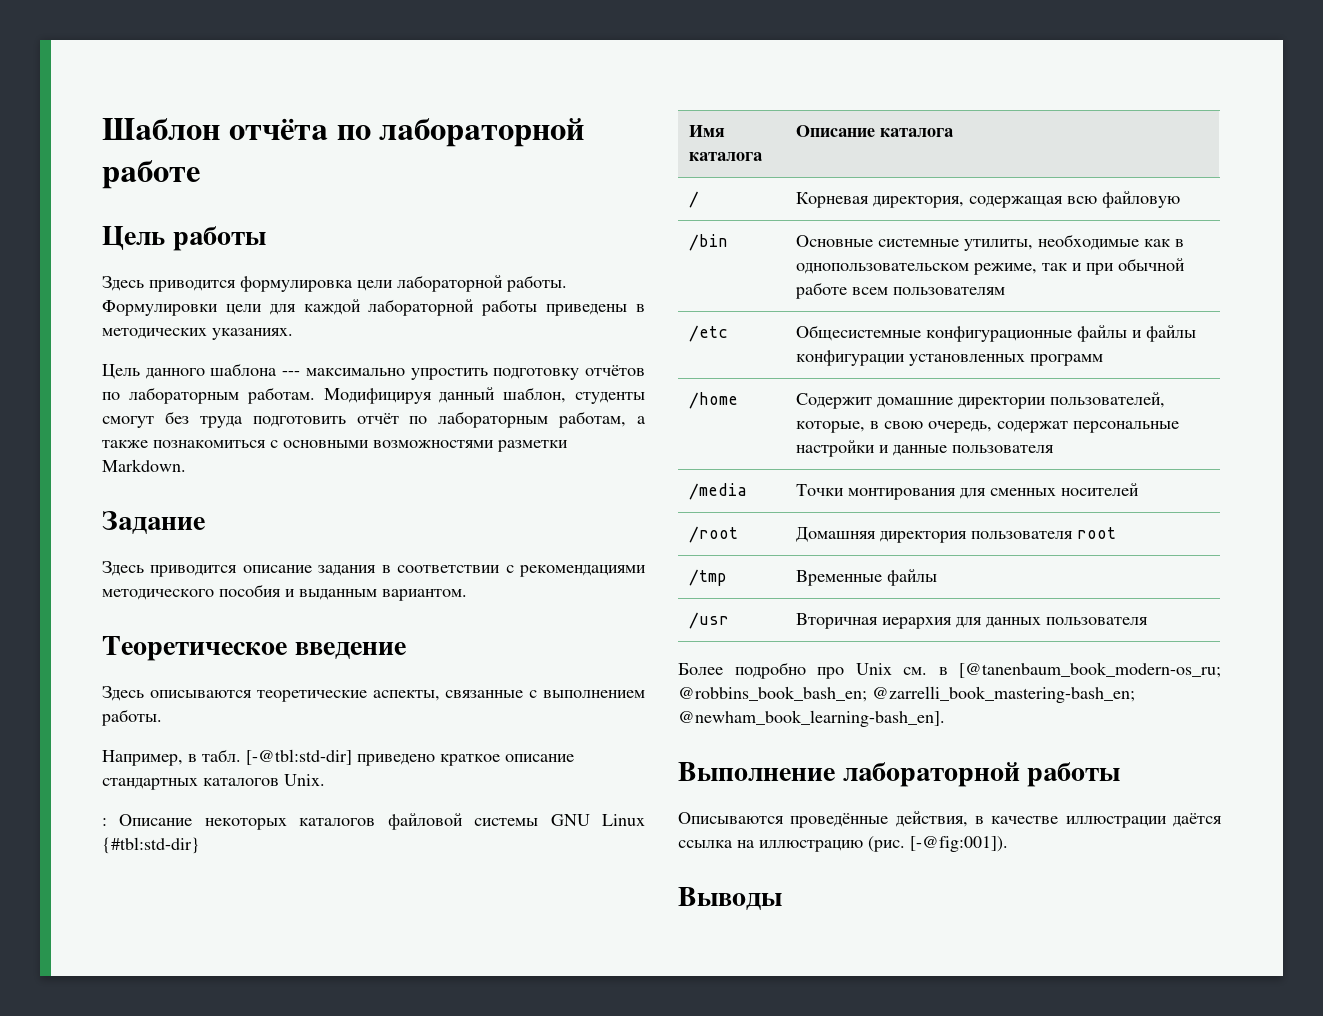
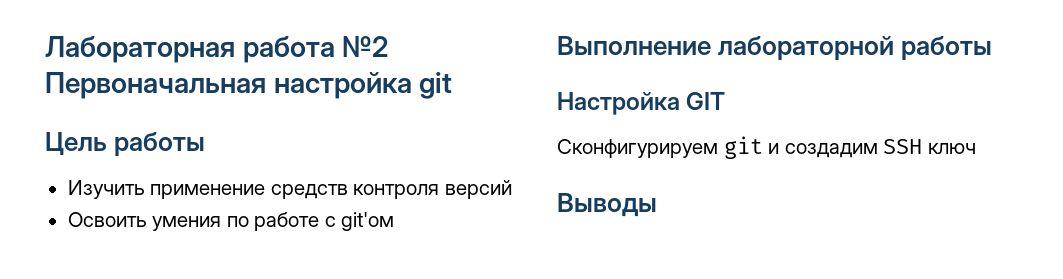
- Шаблон отчёта по лабораторной работе
+ Лабораторная работа №2 Первоначальная настройка git
  Цель работы
- Здесь приводится формулировка цели лабораторной работы. Формулировки цели для каждой лабораторной работы приведены в методических указаниях.
- Цель данного шаблона --- максимально упростить подготовку отчётов по лабораторным работам. Модифицируя данный шаблон, студенты смогут без труда подготовить отчёт по лабораторным работам, а также познакомиться с основными возможностями разметки Markdown.
- Задание
- Здесь приводится описание задания в соответствии с рекомендациями методического пособия и выданным вариантом.
- Теоретическое введение
- Здесь описываются теоретические аспекты, связанные с выполнением работы.
- Например, в табл. [-@tbl:std-dir] приведено краткое описание стандартных каталогов Unix.
- : Описание некоторых каталогов файловой системы GNU Linux {#tbl:std-dir}
- Имя каталога | Описание каталога
- / | Корневая директория, содержащая всю файловую
- /bin | Основные системные утилиты, необходимые как в однопользовательском режиме, так и при обычной работе всем пользователям
- /etc | Общесистемные конфигурационные файлы и файлы конфигурации установленных программ
- /home | Содержит домашние директории пользователей, которые, в свою очередь, содержат персональные настройки и данные пользователя
- /media | Точки монтирования для сменных носителей
- /root | Домашняя директория пользователя root
- /tmp | Временные файлы
- /usr | Вторичная иерархия для данных пользователя
- Более подробно про Unix см. в [@tanenbaum_book_modern-os_ru; @robbins_book_bash_en; @zarrelli_book_mastering-bash_en; @newham_book_learning-bash_en].
+ Изучить применение средств контроля версий
+ Освоить умения по работе с git'ом
  Выполнение лабораторной работы
- Описываются проведённые действия, в качестве иллюстрации даётся ссылка на иллюстрацию (рис. [-@fig:001]).
+ Настройка GIT
+ Сконфигурируем git и создадим SSH ключ

